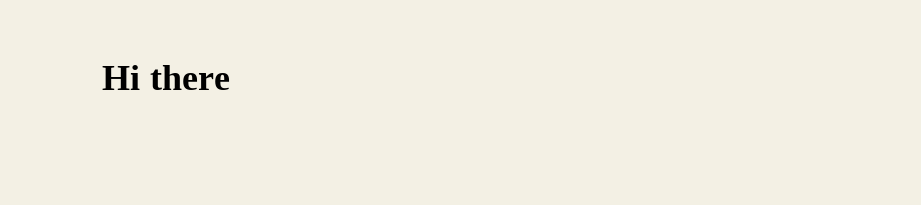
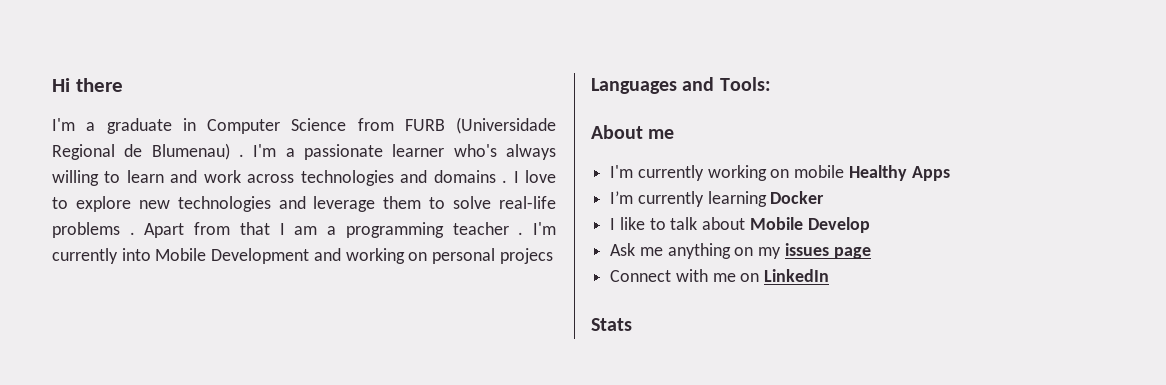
+ I'm a graduate in Computer Science from FURB (Universidade Regional de Blumenau) . I'm a passionate learner who's always willing to learn and work across technologies and domains . I love to explore new technologies and leverage them to solve real-life problems . Apart from that I am a programming teacher . I'm currently into Mobile Development and working on personal projecs
+ Languages and Tools:
+ About me
+ I'm currently working on mobile Healthy Apps
+ I’m currently learning Docker
+ I like to talk about Mobile Develop
+ Ask me anything on my issues page
+ Connect with me on LinkedIn
+ Stats

